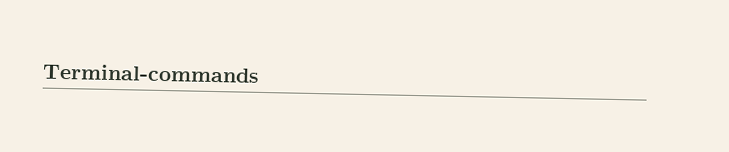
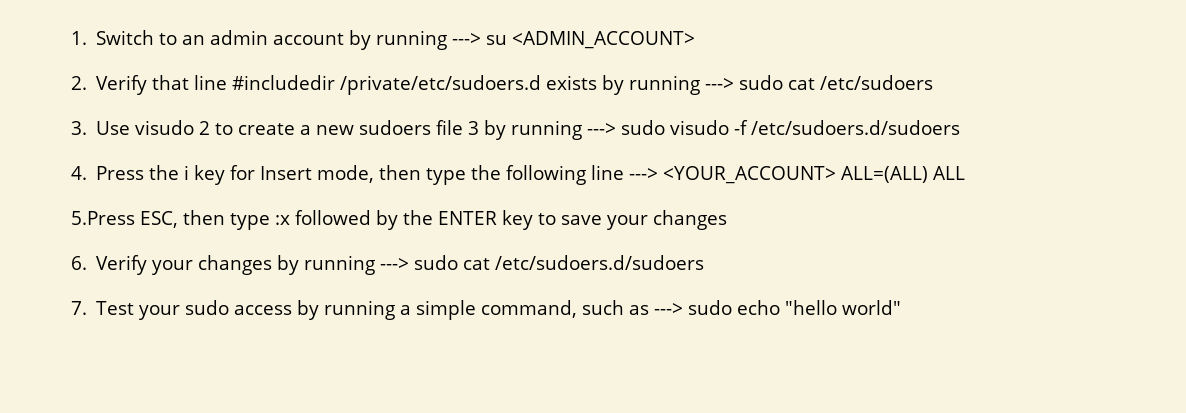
- Terminal-commands
+ 1. Switch to an admin account by running ---> su <ADMIN_ACCOUNT>
+ 2. Verify that line #includedir /private/etc/sudoers.d exists by running ---> sudo cat /etc/sudoers
+ 3. Use visudo 2 to create a new sudoers file 3 by running ---> sudo visudo -f /etc/sudoers.d/sudoers
+ 4. Press the i key for Insert mode, then type the following line ---> <YOUR_ACCOUNT> ALL=(ALL) ALL
+ 5.Press ESC, then type :x followed by the ENTER key to save your changes
+ 6. Verify your changes by running ---> sudo cat /etc/sudoers.d/sudoers
+ 7. Test your sudo access by running a simple command, such as ---> sudo echo "hello world"

